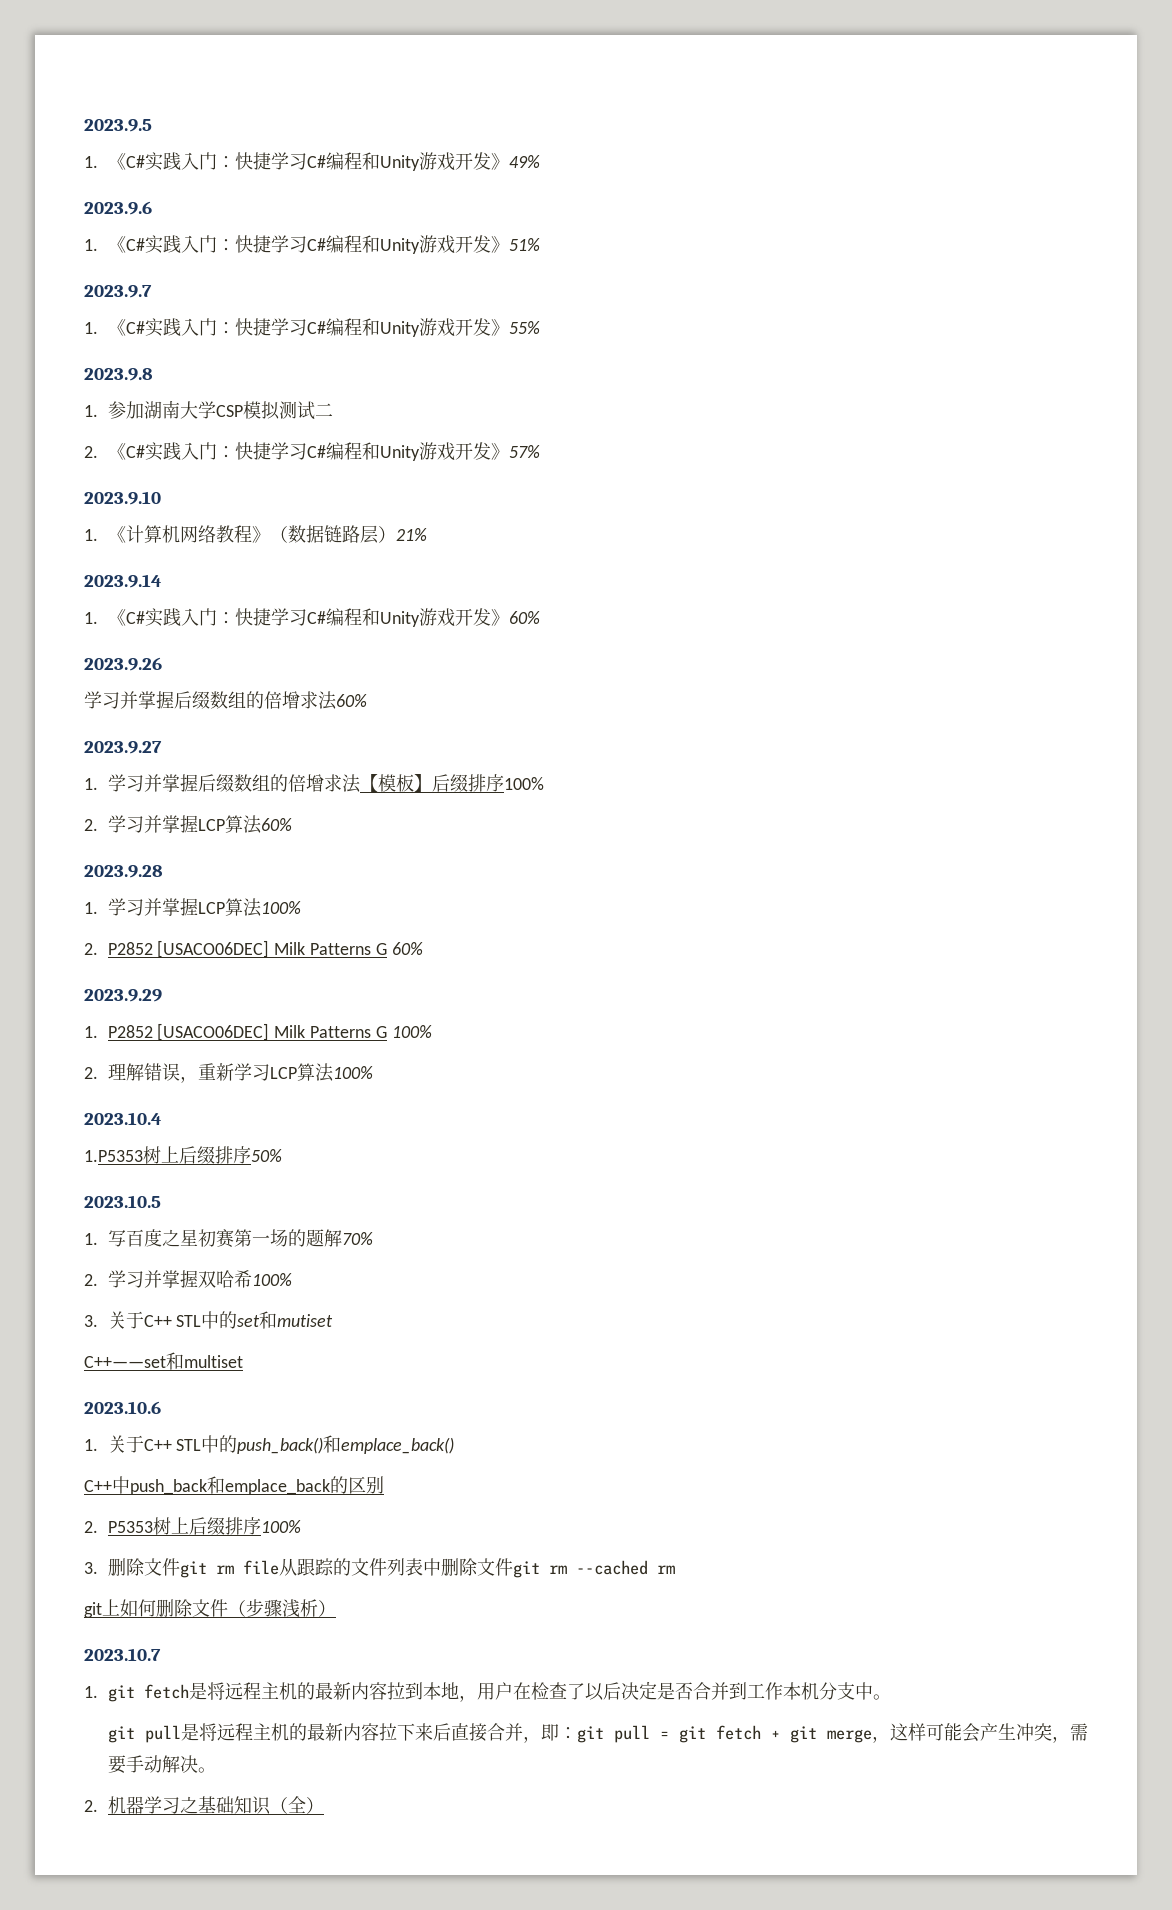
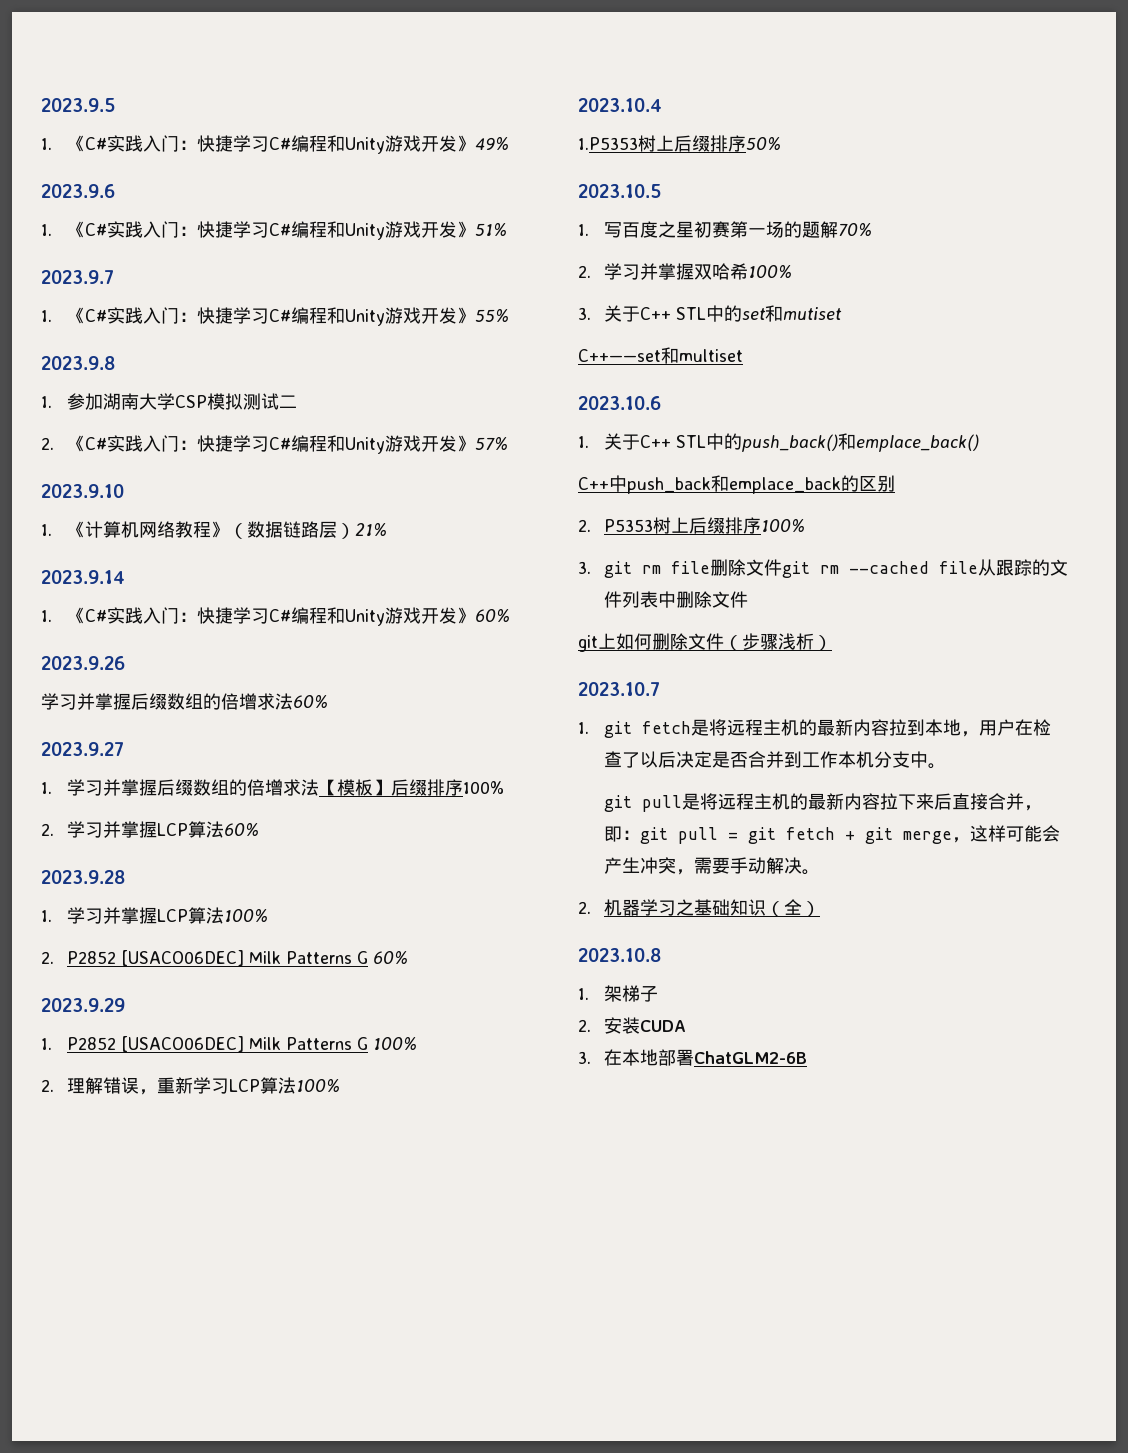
- 3.删除文件git rm file从跟踪的文件列表中删除文件git rm --cached rm
+ 3. git rm file删除文件git rm --cached file从跟踪的文件列表中删除文件
+ 2023.10.8
+ 1.架梯子
+ 2.安装CUDA
+ 3.在本地部署ChatGLM2-6B

